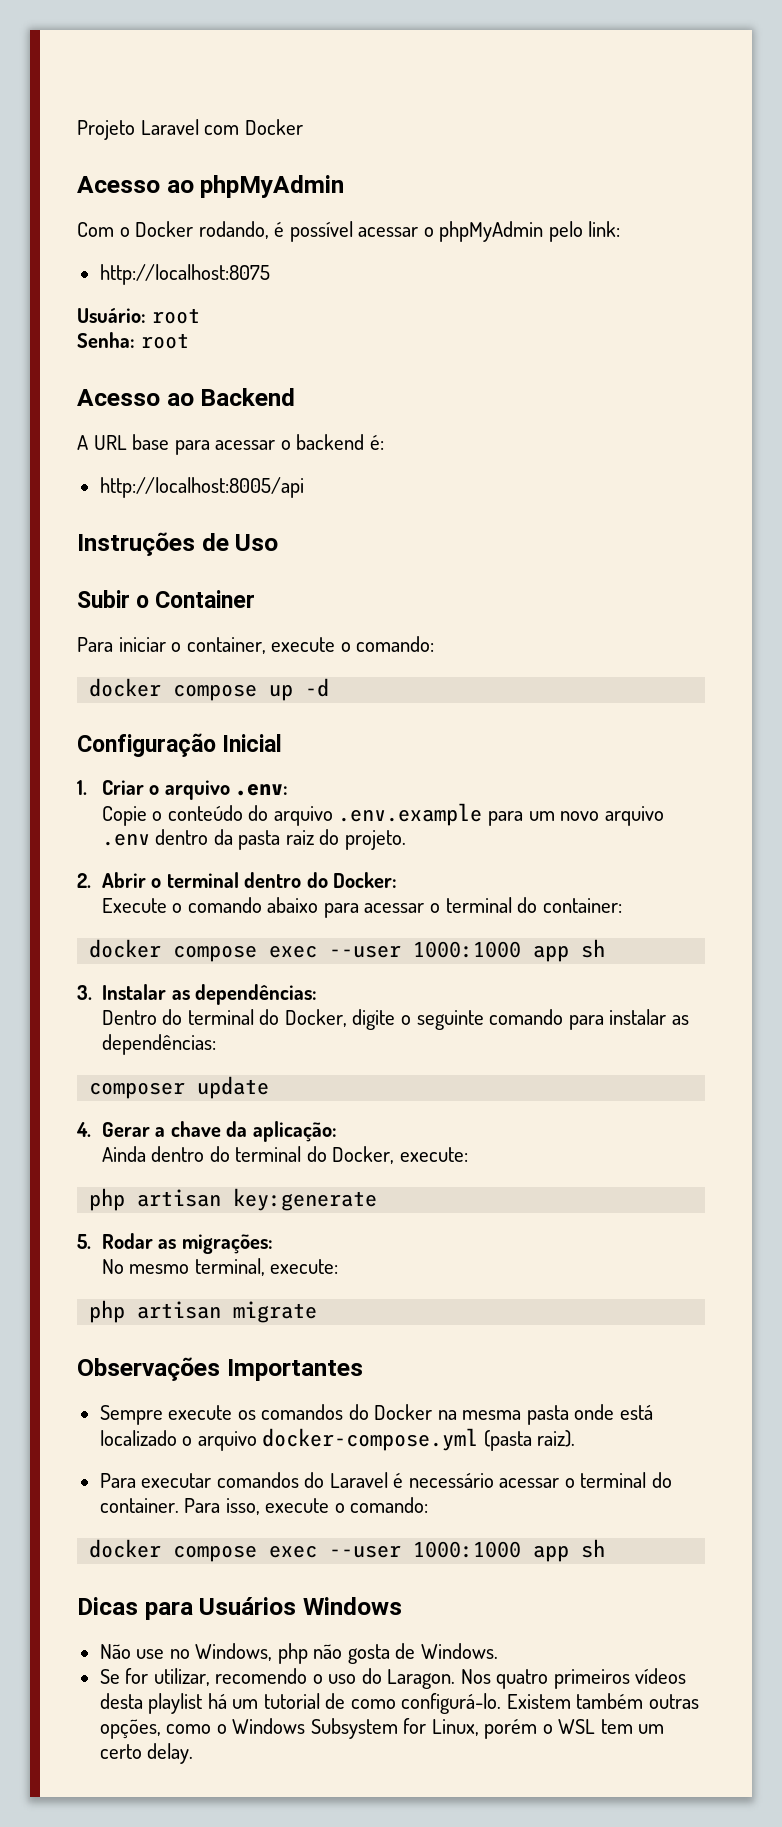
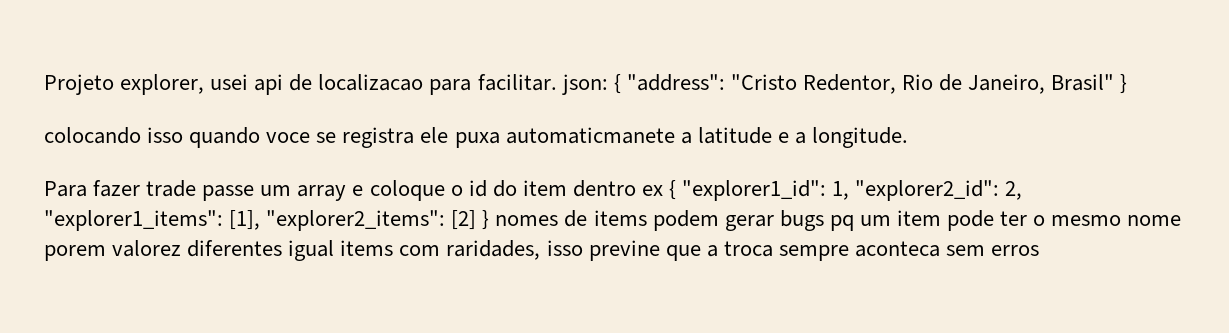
- Projeto Laravel com Docker
- Acesso ao phpMyAdmin
- Com o Docker rodando, é possível acessar o phpMyAdmin pelo link:
- http://localhost:8075
- Usuário: root
- Senha: root
- Acesso ao Backend
- A URL base para acessar o backend é:
- http://localhost:8005/api
- Instruções de Uso
- Subir o Container
- Para iniciar o container, execute o comando:
- docker compose up -d
- Configuração Inicial
- 1. Criar o arquivo .env:
- Copie o conteúdo do arquivo .env.example para um novo arquivo .env dentro da pasta raiz do projeto.
- 2. Abrir o terminal dentro do Docker:
- Execute o comando abaixo para acessar o terminal do container:
- docker compose exec --user 1000:1000 app sh
- 3. Instalar as dependências:
- Dentro do terminal do Docker, digite o seguinte comando para instalar as dependências:
- composer update
- 4. Gerar a chave da aplicação:
- Ainda dentro do terminal do Docker, execute:
- php artisan key:generate
- 5. Rodar as migrações:
- No mesmo terminal, execute:
- php artisan migrate
- Observações Importantes
- Sempre execute os comandos do Docker na mesma pasta onde está localizado o arquivo docker-compose.yml (pasta raiz).
- Para executar comandos do Laravel é necessário acessar o terminal do container. Para isso, execute o comando:
- docker compose exec --user 1000:1000 app sh
- Dicas para Usuários Windows
- Não use no Windows, php não gosta de Windows.
- Se for utilizar, recomendo o uso do Laragon. Nos quatro primeiros vídeos desta playlist há um tutorial de como configurá-lo. Existem também outras opções, como o Windows Subsystem for Linux, porém o WSL tem um certo delay.
+ Projeto explorer, usei api de localizacao para facilitar. json: { "address": "Cristo Redentor, Rio de Janeiro, Brasil" }
+ colocando isso quando voce se registra ele puxa automaticmanete a latitude e a longitude.
+ Para fazer trade passe um array e coloque o id do item dentro ex { "explorer1_id": 1, "explorer2_id": 2, "explorer1_items": [1], "explorer2_items": [2] } nomes de items podem gerar bugs pq um item pode ter o mesmo nome porem valorez diferentes igual items com raridades, isso previne que a troca sempre aconteca sem erros

